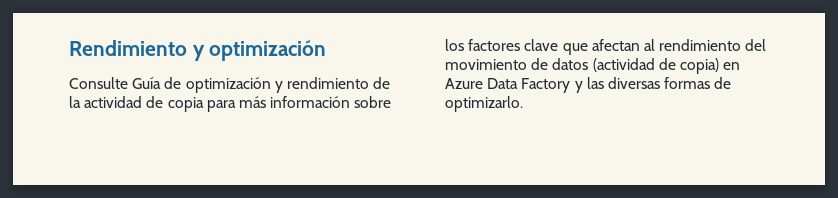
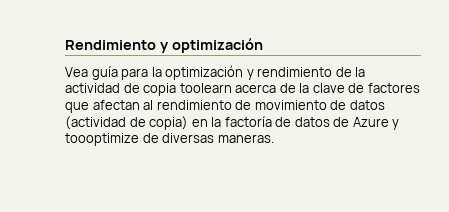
- Consulte Guía de optimización y rendimiento de la actividad de copia para más información sobre los factores clave que afectan al rendimiento del movimiento de datos (actividad de copia) en Azure Data Factory y las diversas formas de optimizarlo.
+ Vea guía para la optimización y rendimiento de la actividad de copia toolearn acerca de la clave de factores que afectan al rendimiento de movimiento de datos (actividad de copia) en la factoría de datos de Azure y toooptimize de diversas maneras.

